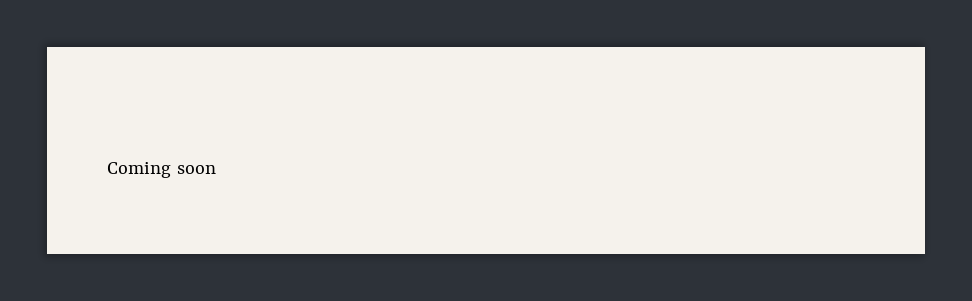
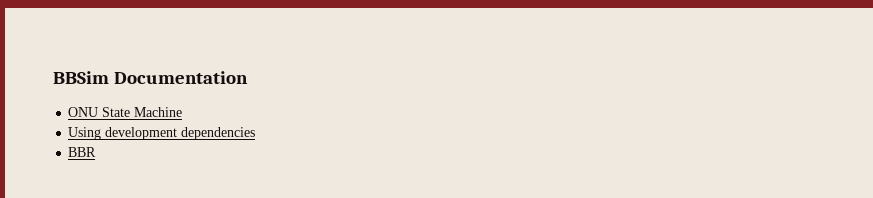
- Coming soon
+ BBSim Documentation
+ ONU State Machine
+ Using development dependencies
+ BBR

